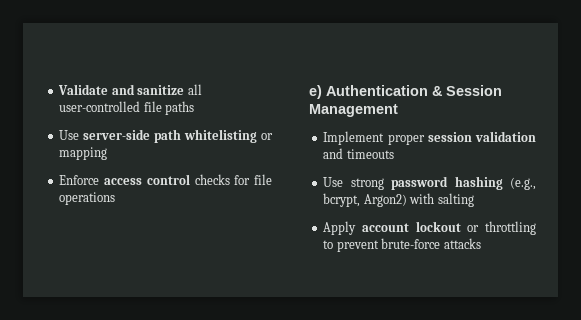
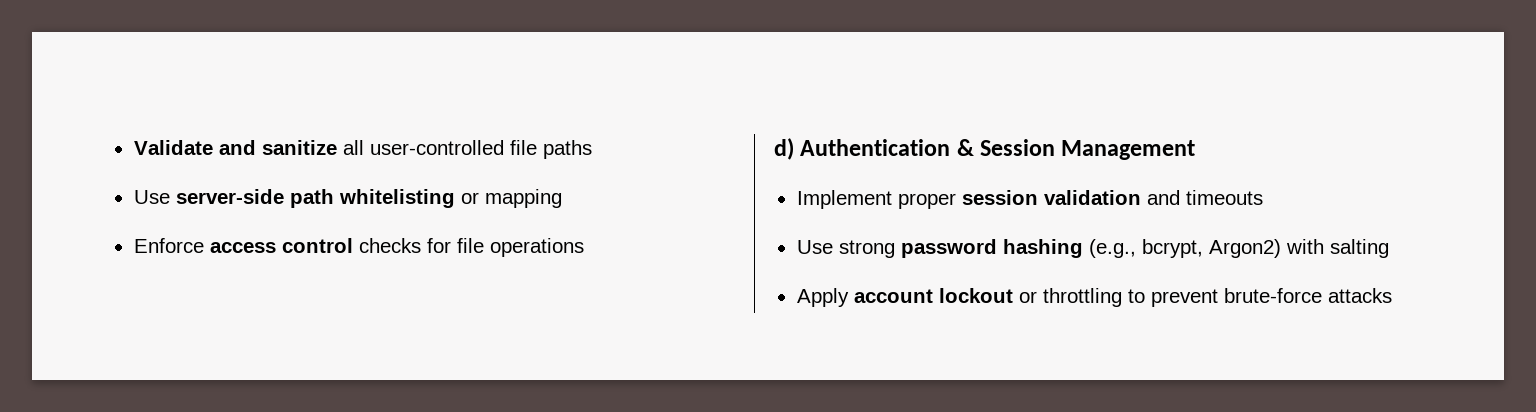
- e) Authentication & Session Management
+ d) Authentication & Session Management

